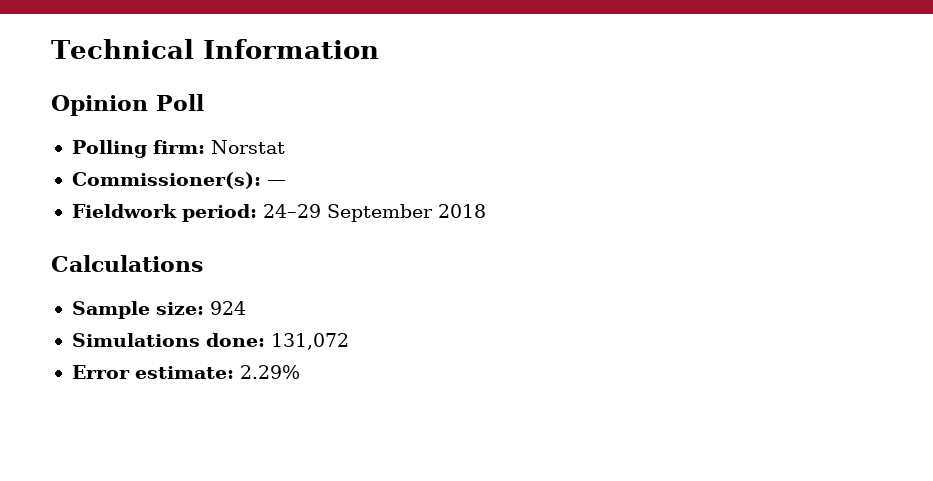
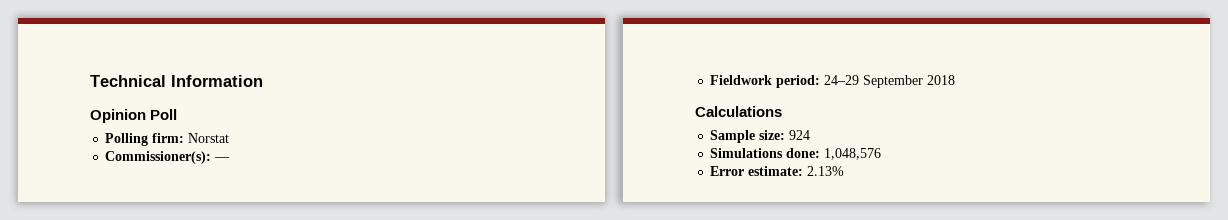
- Simulations done: 131,072
+ Simulations done: 1,048,576
- Error estimate: 2.29%
+ Error estimate: 2.13%

